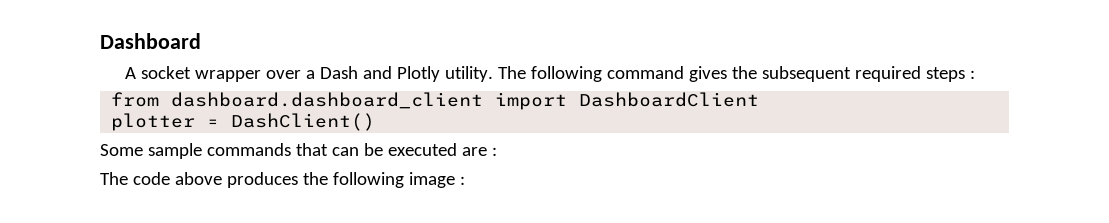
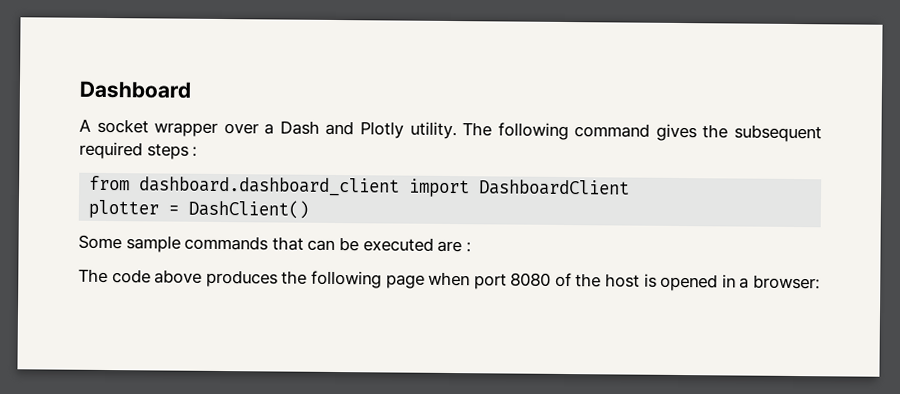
- The code above produces the following image :
+ The code above produces the following page when port 8080 of the host is opened in a browser:

